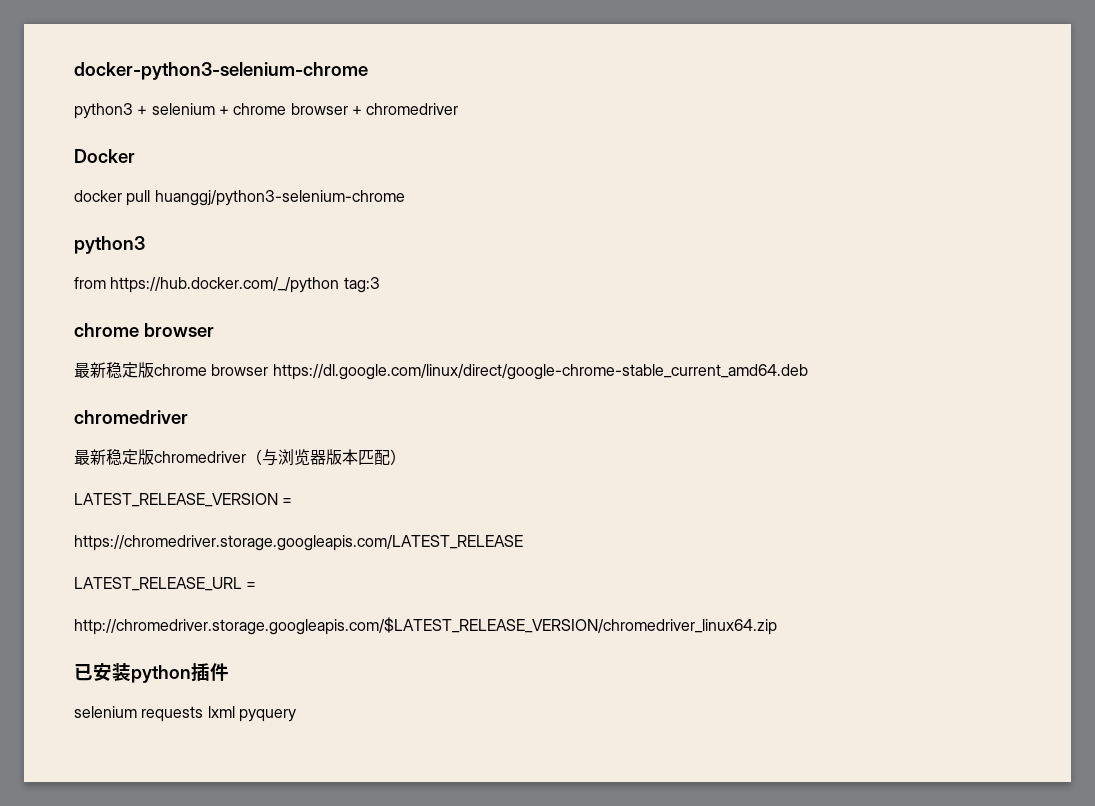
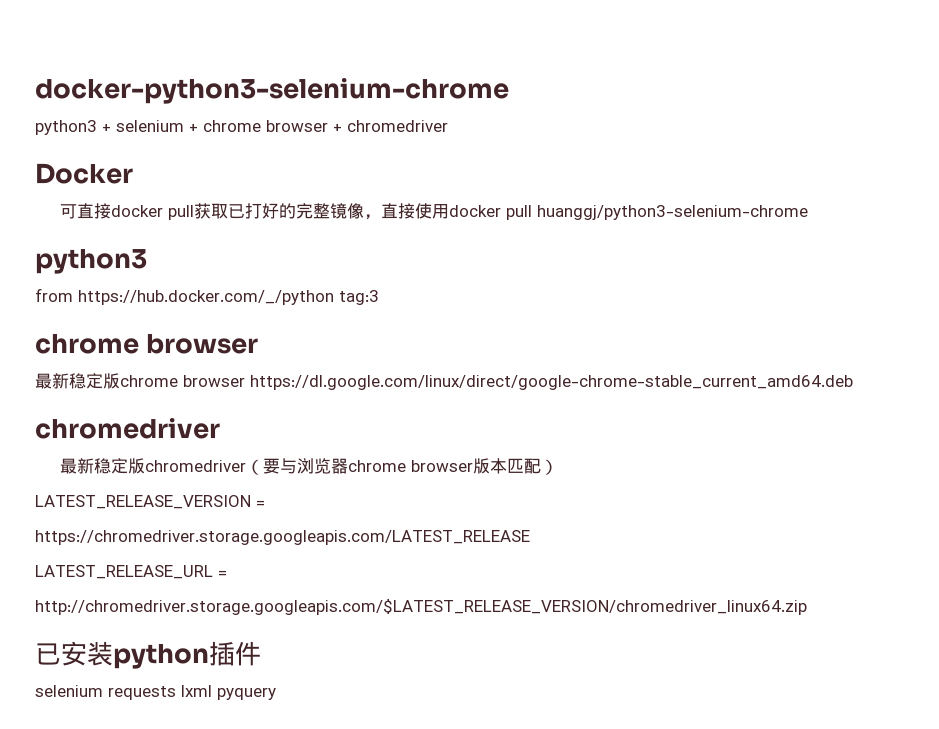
- docker pull huanggj/python3-selenium-chrome
+ 可直接docker pull获取已打好的完整镜像，直接使用docker pull huanggj/python3-selenium-chrome
- 最新稳定版chromedriver（与浏览器版本匹配）
+ 最新稳定版chromedriver（要与浏览器chrome browser版本匹配）

